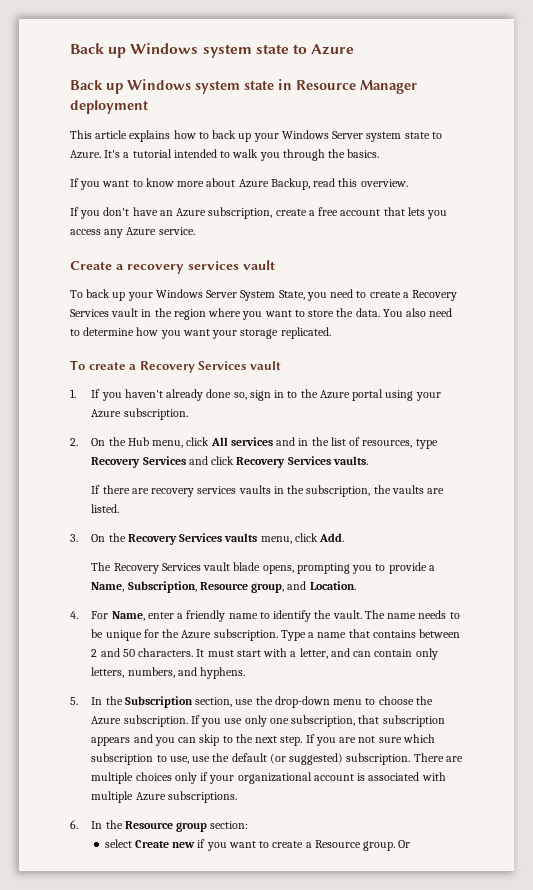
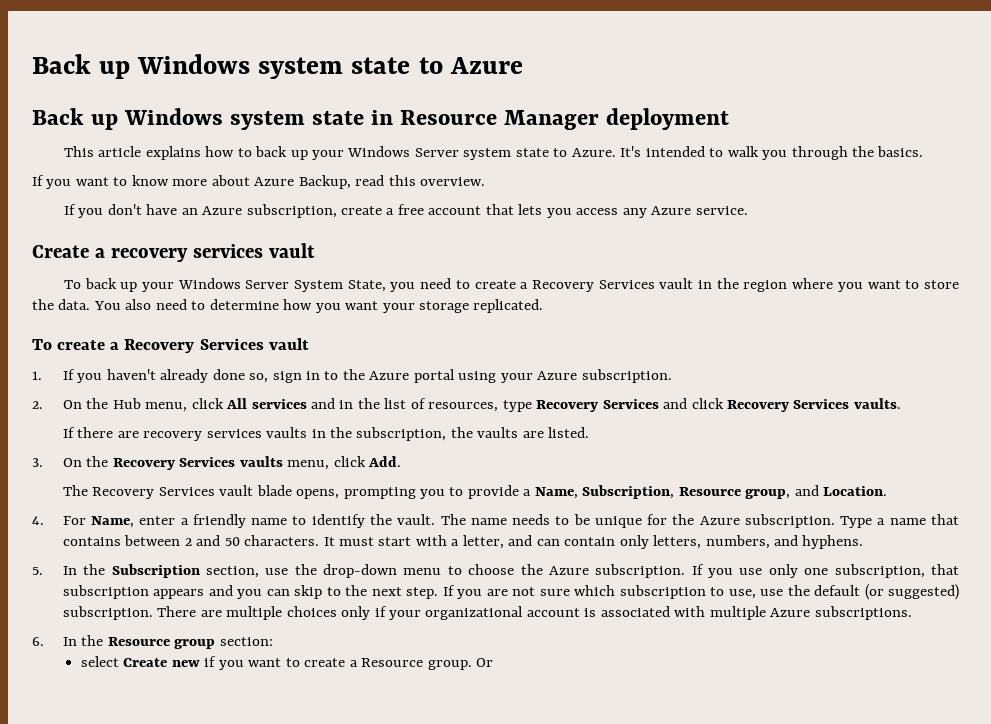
- It's a tutorial intended to walk you through the basics.
+ It's intended to walk you through the basics.

